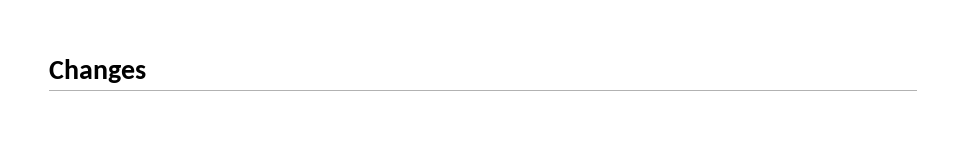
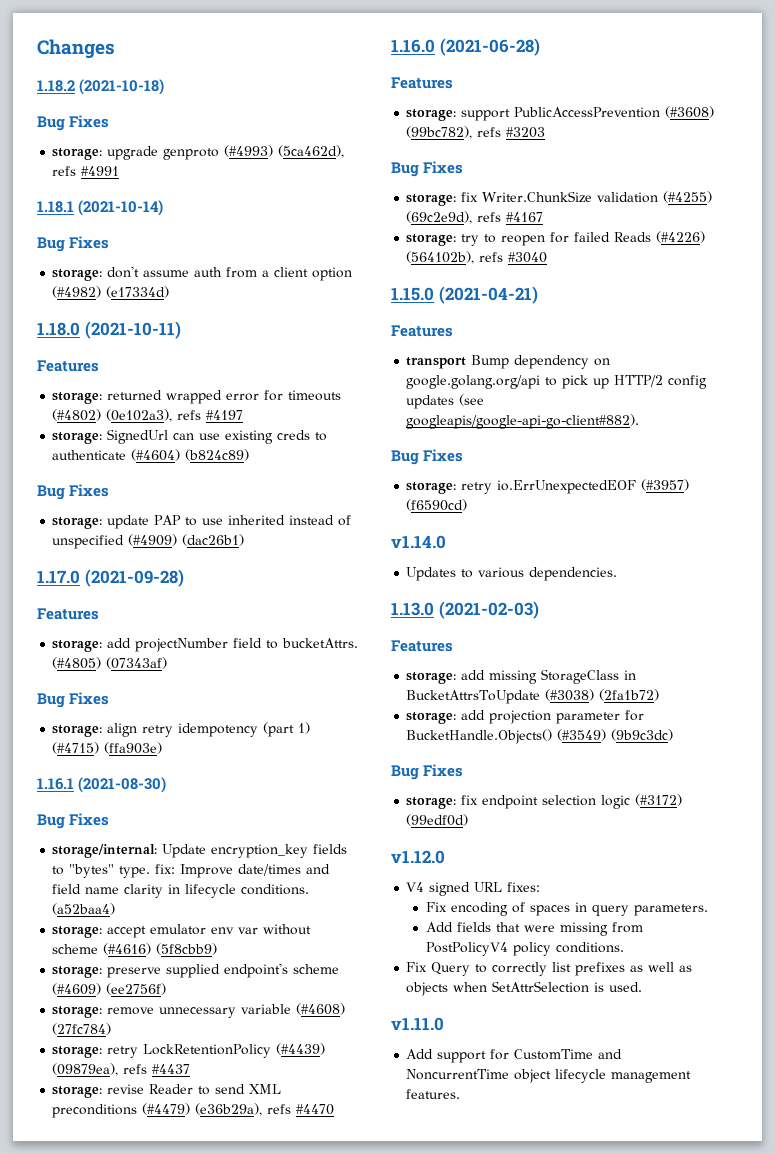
+ 1.18.2 (2021-10-18)
+ Bug Fixes
+ storage: upgrade genproto (#4993) (5ca462d), refs #4991
+ 1.18.1 (2021-10-14)
+ Bug Fixes
+ storage: don't assume auth from a client option (#4982) (e17334d)
+ 1.18.0 (2021-10-11)
+ Features
+ storage: returned wrapped error for timeouts (#4802) (0e102a3), refs #4197
+ storage: SignedUrl can use existing creds to authenticate (#4604) (b824c89)
+ Bug Fixes
+ storage: update PAP to use inherited instead of unspecified (#4909) (dac26b1)
+ 1.17.0 (2021-09-28)
+ Features
+ storage: add projectNumber field to bucketAttrs. (#4805) (07343af)
+ Bug Fixes
+ storage: align retry idempotency (part 1) (#4715) (ffa903e)
+ 1.16.1 (2021-08-30)
+ Bug Fixes
+ storage/internal: Update encryption_key fields to "bytes" type. fix: Improve date/times and field name clarity in lifecycle conditions. (a52baa4)
+ storage: accept emulator env var without scheme (#4616) (5f8cbb9)
+ storage: preserve supplied endpoint's scheme (#4609) (ee2756f)
+ storage: remove unnecessary variable (#4608) (27fc784)
+ storage: retry LockRetentionPolicy (#4439) (09879ea), refs #4437
+ storage: revise Reader to send XML preconditions (#4479) (e36b29a), refs #4470
+ 1.16.0 (2021-06-28)
+ Features
+ storage: support PublicAccessPrevention (#3608) (99bc782), refs #3203
+ Bug Fixes
+ storage: fix Writer.ChunkSize validation (#4255) (69c2e9d), refs #4167
+ storage: try to reopen for failed Reads (#4226) (564102b), refs #3040
+ 1.15.0 (2021-04-21)
+ Features
+ transport Bump dependency on google.golang.org/api to pick up HTTP/2 config updates (see googleapis/google-api-go-client#882).
+ Bug Fixes
+ storage: retry io.ErrUnexpectedEOF (#3957) (f6590cd)
+ v1.14.0
+ Updates to various dependencies.
+ 1.13.0 (2021-02-03)
+ Features
+ storage: add missing StorageClass in BucketAttrsToUpdate (#3038) (2fa1b72)
+ storage: add projection parameter for BucketHandle.Objects() (#3549) (9b9c3dc)
+ Bug Fixes
+ storage: fix endpoint selection logic (#3172) (99edf0d)
+ v1.12.0
+ V4 signed URL fixes:
+ Fix encoding of spaces in query parameters.
+ Add fields that were missing from PostPolicyV4 policy conditions.
+ Fix Query to correctly list prefixes as well as objects when SetAttrSelection is used.
+ v1.11.0
+ Add support for CustomTime and NoncurrentTime object lifecycle management features.

